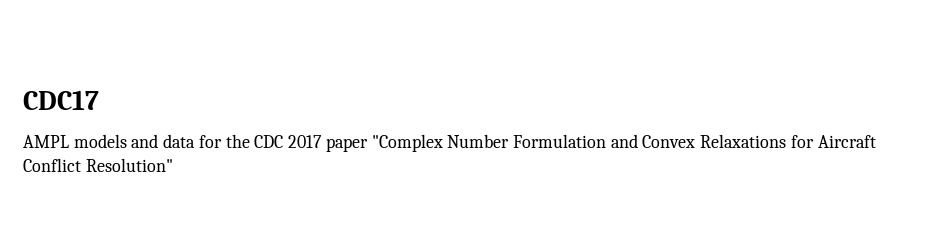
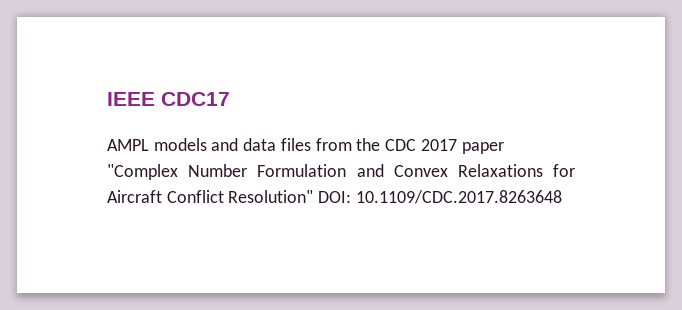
- CDC17
+ IEEE CDC17
- AMPL models and data for the CDC 2017 paper "Complex Number Formulation and Convex Relaxations for Aircraft Conflict Resolution"
+ AMPL models and data files from the CDC 2017 paper "Complex Number Formulation and Convex Relaxations for Aircraft Conflict Resolution" DOI: 10.1109/CDC.2017.8263648

